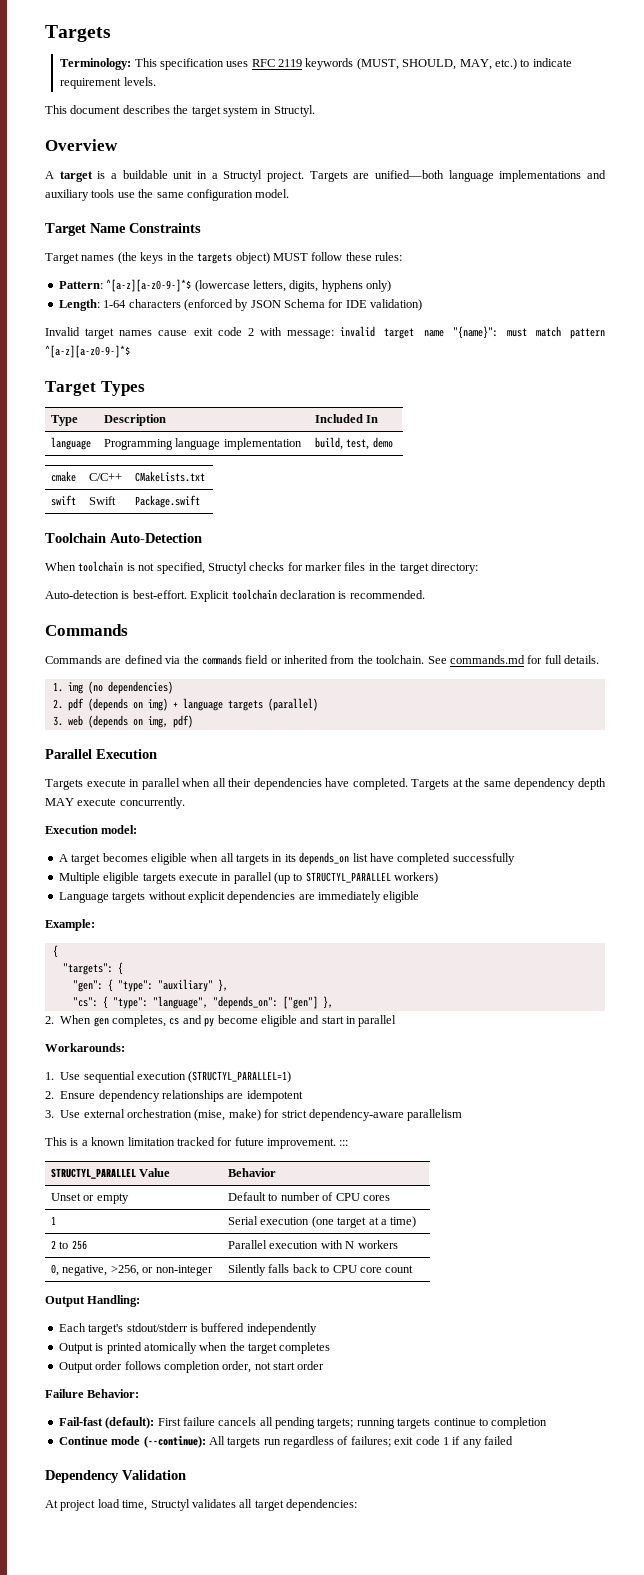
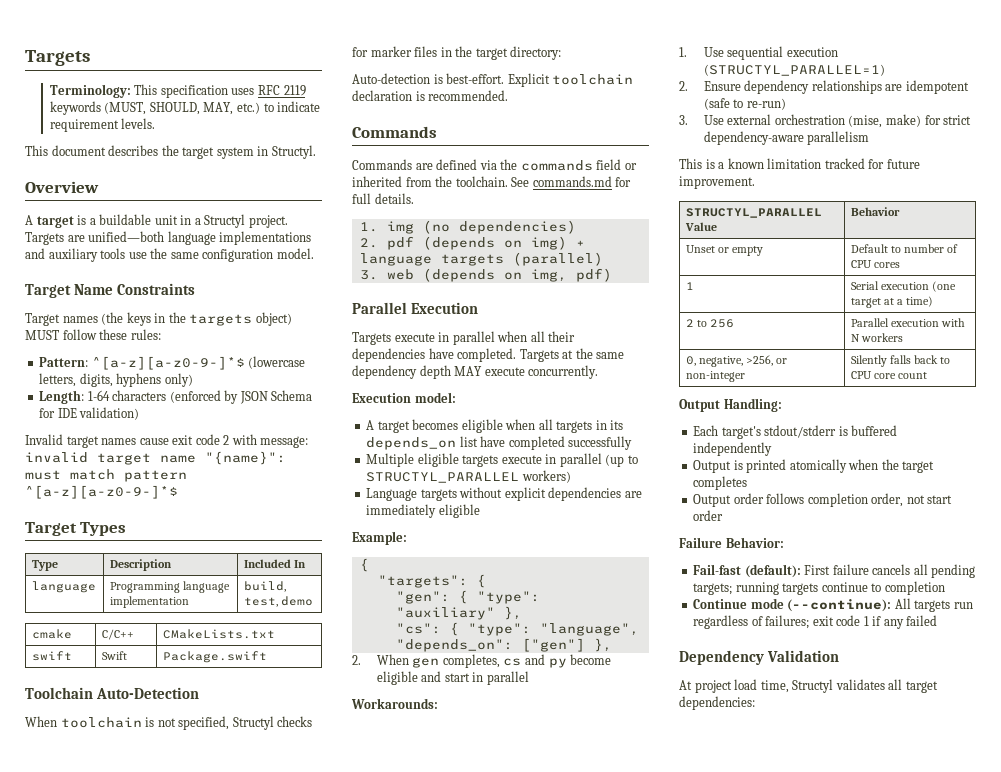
- 2. Ensure dependency relationships are idempotent
+ 2. Ensure dependency relationships are idempotent (safe to re-run)
- This is a known limitation tracked for future improvement. :::
+ This is a known limitation tracked for future improvement.

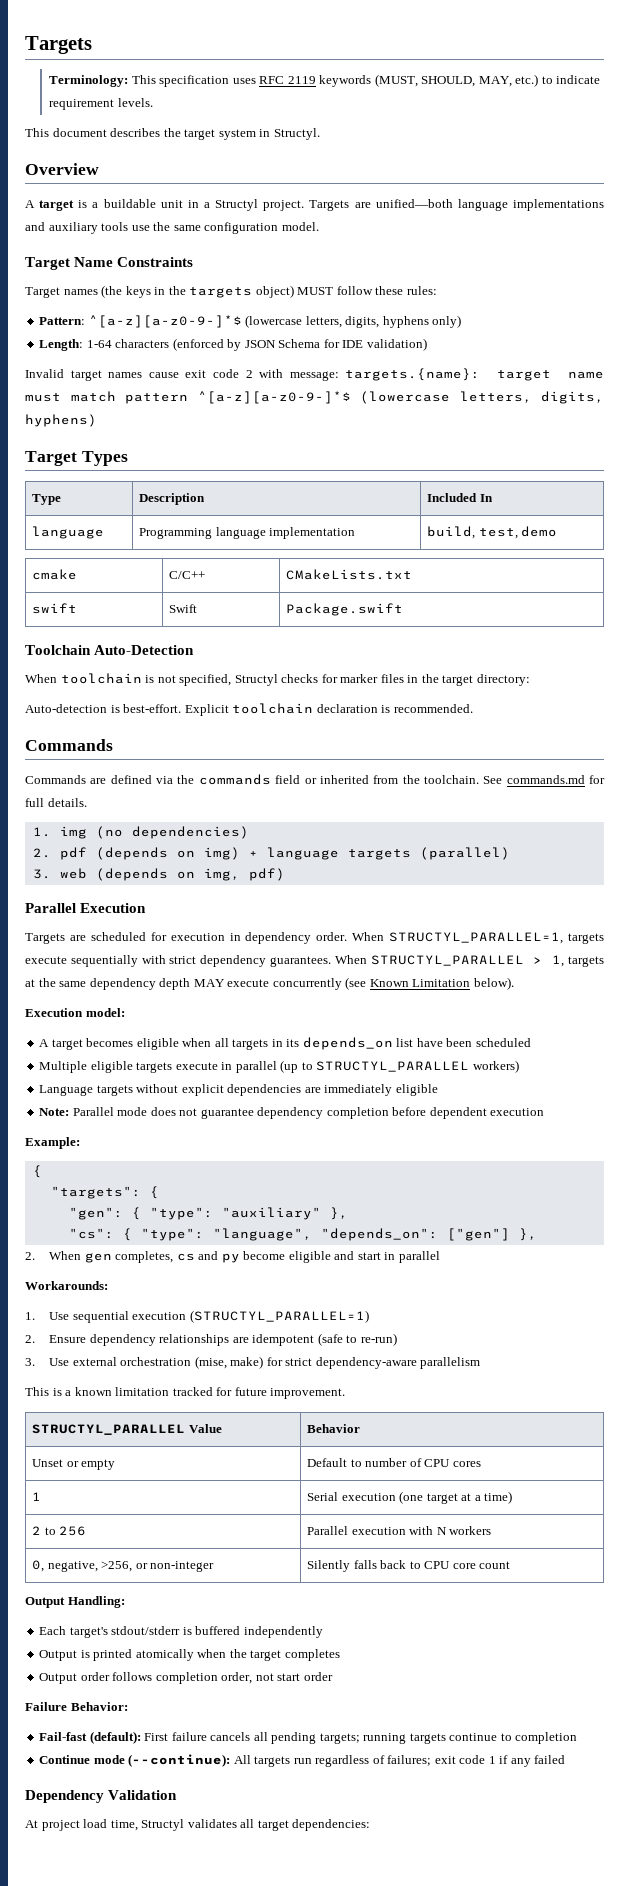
- Invalid target names cause exit code 2 with message: invalid target name "{name}": must match pattern ^[a-z][a-z0-9-]*$
+ Invalid target names cause exit code 2 with message: targets.{name}: target name must match pattern ^[a-z][a-z0-9-]*$ (lowercase letters, digits, hyphens)
- Targets execute in parallel when all their dependencies have completed. Targets at the same dependency depth MAY execute concurrently.
+ Targets are scheduled for execution in dependency order. When STRUCTYL_PARALLEL=1, targets execute sequentially with strict dependency guarantees. When STRUCTYL_PARALLEL > 1, targets at the same dependency depth MAY execute concurrently (see Known Limitation below).
- A target becomes eligible when all targets in its depends_on list have completed successfully
+ A target becomes eligible when all targets in its depends_on list have been scheduled
+ Note: Parallel mode does not guarantee dependency completion before dependent execution

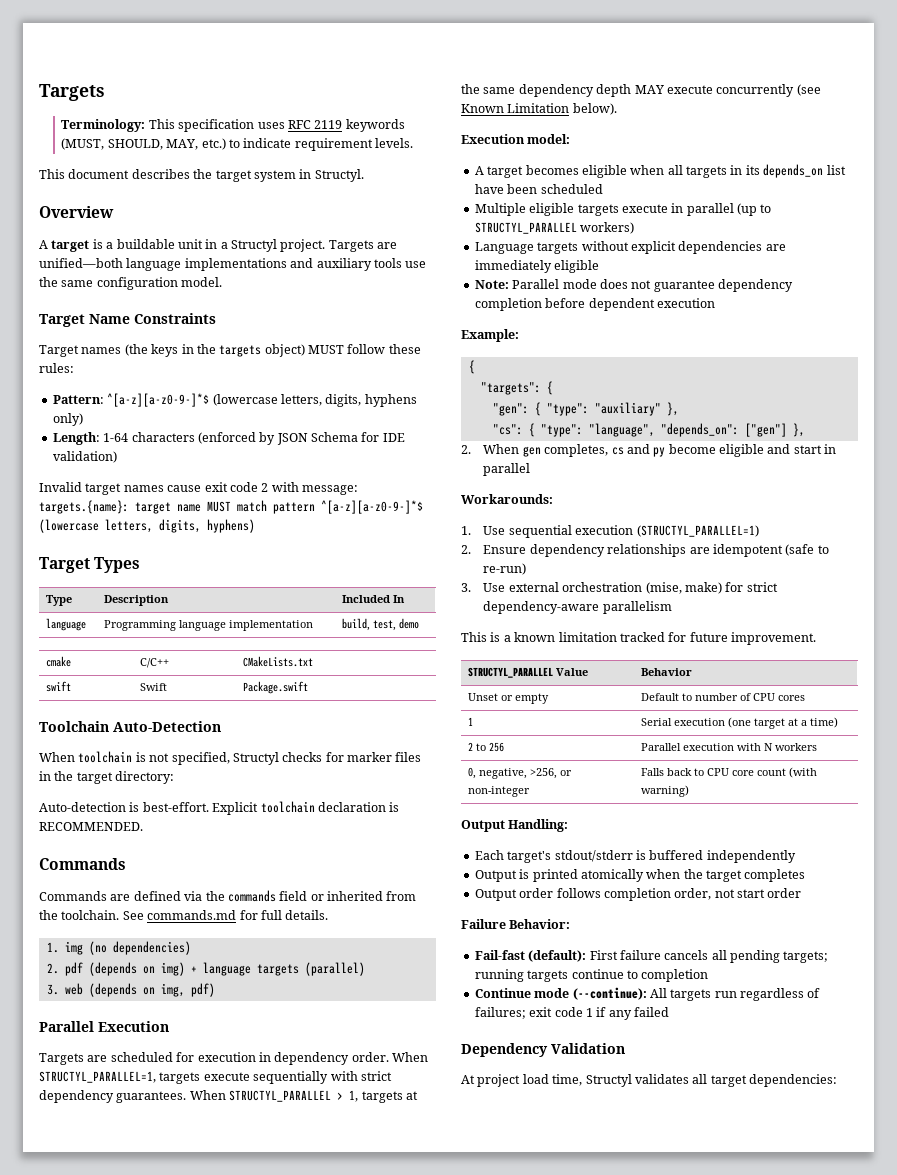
- Invalid target names cause exit code 2 with message: targets.{name}: target name must match pattern ^[a-z][a-z0-9-]*$ (lowercase letters, digits, hyphens)
+ Invalid target names cause exit code 2 with message: targets.{name}: target name MUST match pattern ^[a-z][a-z0-9-]*$ (lowercase letters, digits, hyphens)
- Explicit toolchain declaration is recommended.
+ Explicit toolchain declaration is RECOMMENDED.
- 0, negative, >256, or non-integer | Silently falls back to CPU core count
+ 0, negative, >256, or non-integer | Falls back to CPU core count (with warning)

